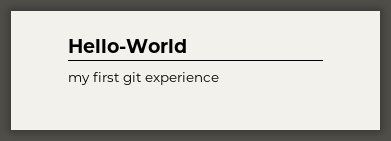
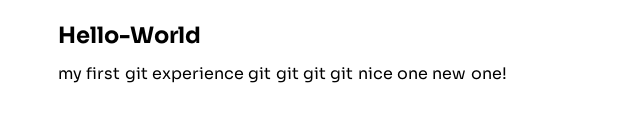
- my first git experience
+ my first git experience git git git git nice one new one!

